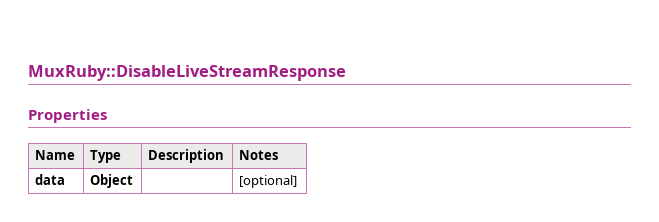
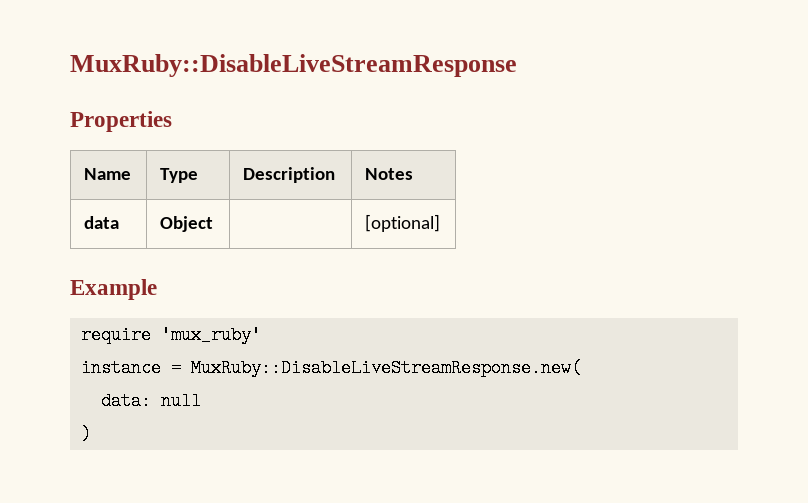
+ Example
+ require 'mux_ruby'
+ instance = MuxRuby::DisableLiveStreamResponse.new(
+ data: null
+ )

